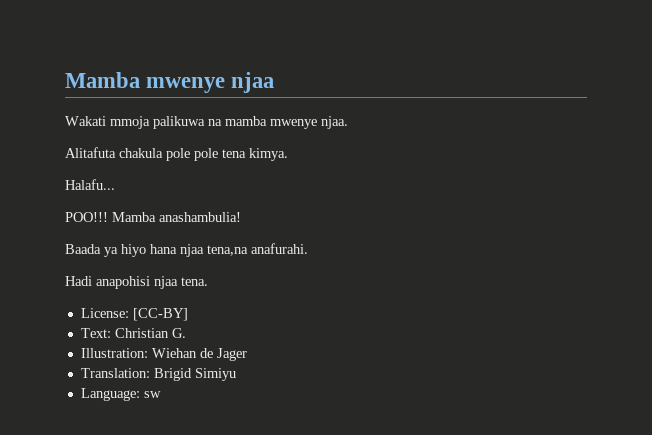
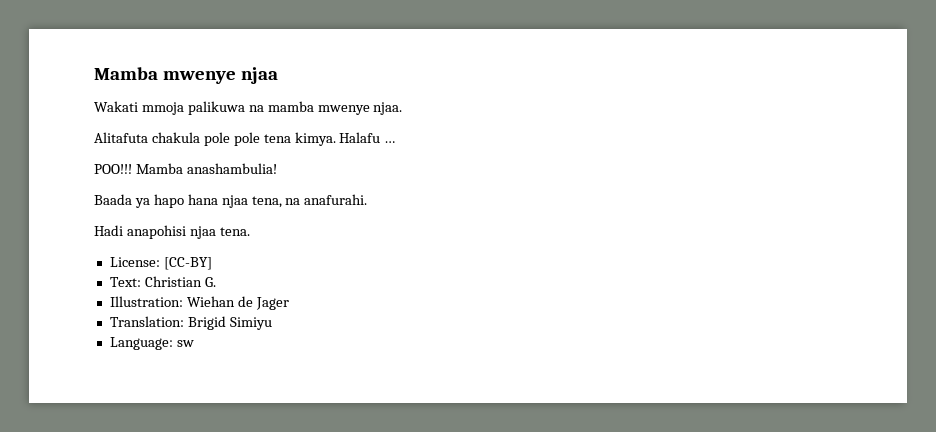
- Alitafuta chakula pole pole tena kimya.
- Halafu...
+ Alitafuta chakula pole pole tena kimya. Halafu …
- Baada ya hiyo hana njaa tena,na anafurahi.
+ Baada ya hapo hana njaa tena, na anafurahi.

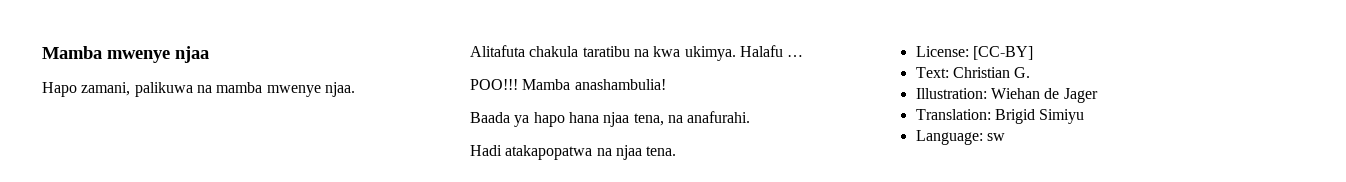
- Wakati mmoja palikuwa na mamba mwenye njaa.
+ Hapo zamani, palikuwa na mamba mwenye njaa.
- Alitafuta chakula pole pole tena kimya.
+ Alitafuta chakula taratibu na kwa ukimya.
- Hadi anapohisi njaa tena.
+ Hadi atakapopatwa na njaa tena.

